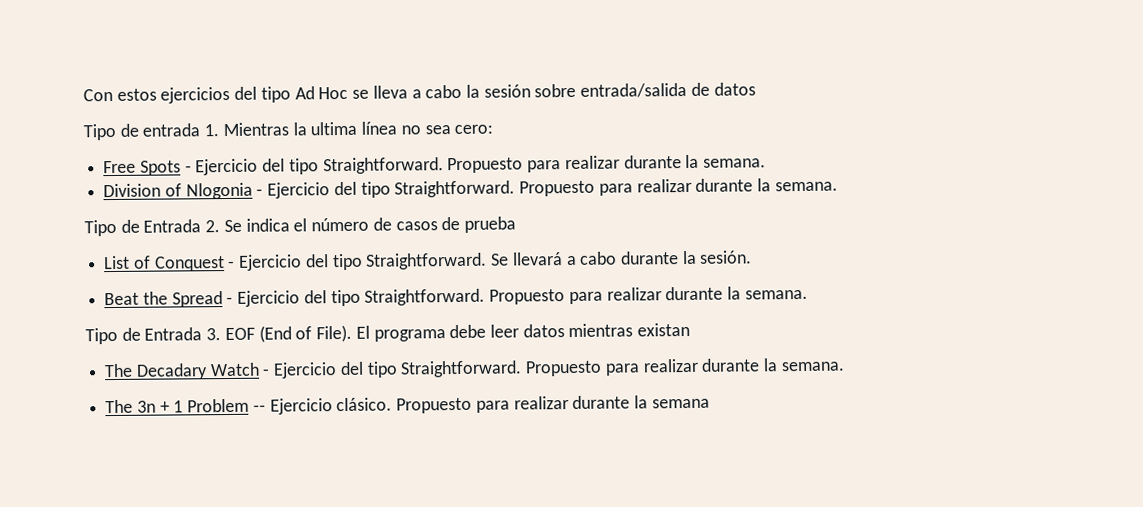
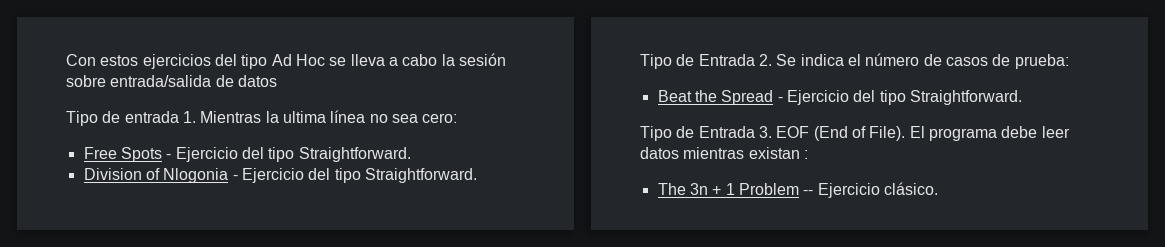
- Free Spots - Ejercicio del tipo Straightforward. Propuesto para realizar durante la semana.
+ Free Spots - Ejercicio del tipo Straightforward.
- Division of Nlogonia - Ejercicio del tipo Straightforward. Propuesto para realizar durante la semana.
+ Division of Nlogonia - Ejercicio del tipo Straightforward.
- Tipo de Entrada 2. Se indica el número de casos de prueba
- List of Conquest - Ejercicio del tipo Straightforward. Se llevará a cabo durante la sesión.
+ Tipo de Entrada 2. Se indica el número de casos de prueba:
- Beat the Spread - Ejercicio del tipo Straightforward. Propuesto para realizar durante la semana.
+ Beat the Spread - Ejercicio del tipo Straightforward.
- El programa debe leer datos mientras existan
- The Decadary Watch - Ejercicio del tipo Straightforward. Propuesto para realizar durante la semana.
+ El programa debe leer datos mientras existan :
- Propuesto para realizar durante la semana

